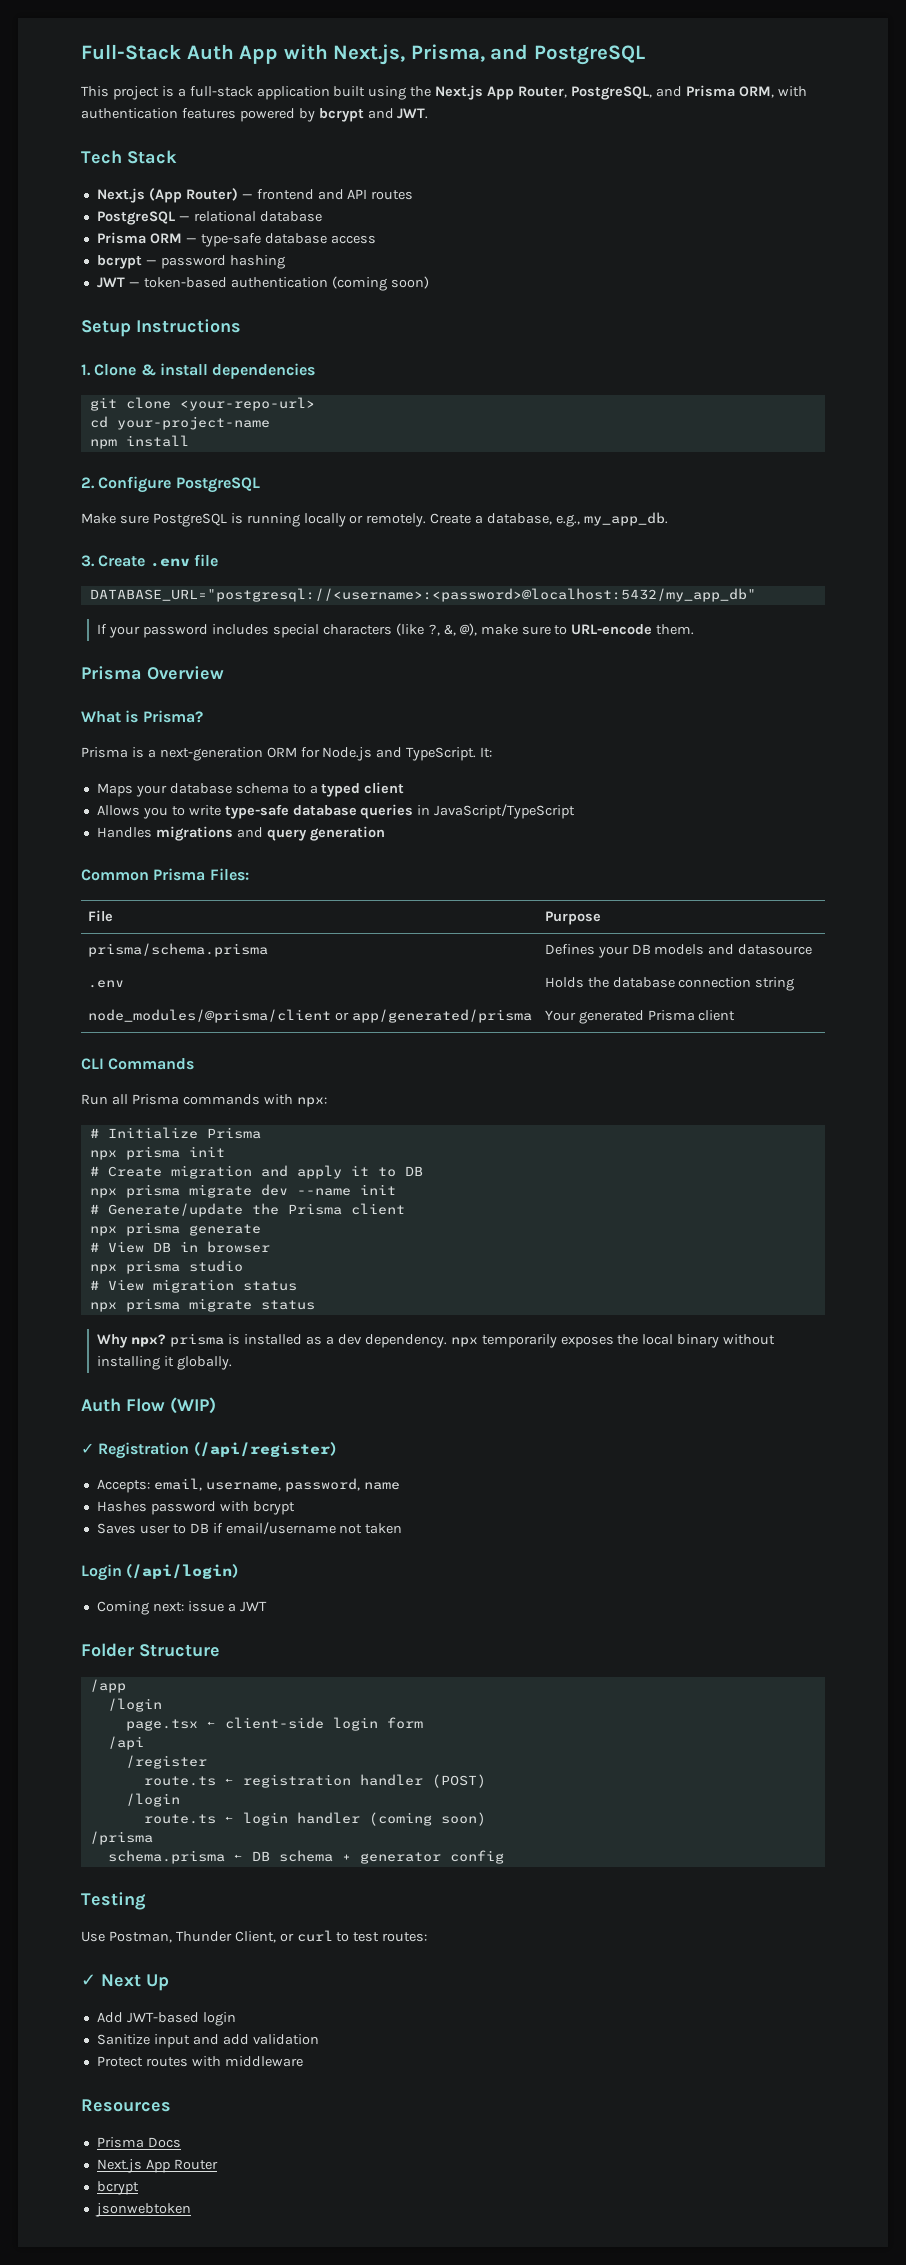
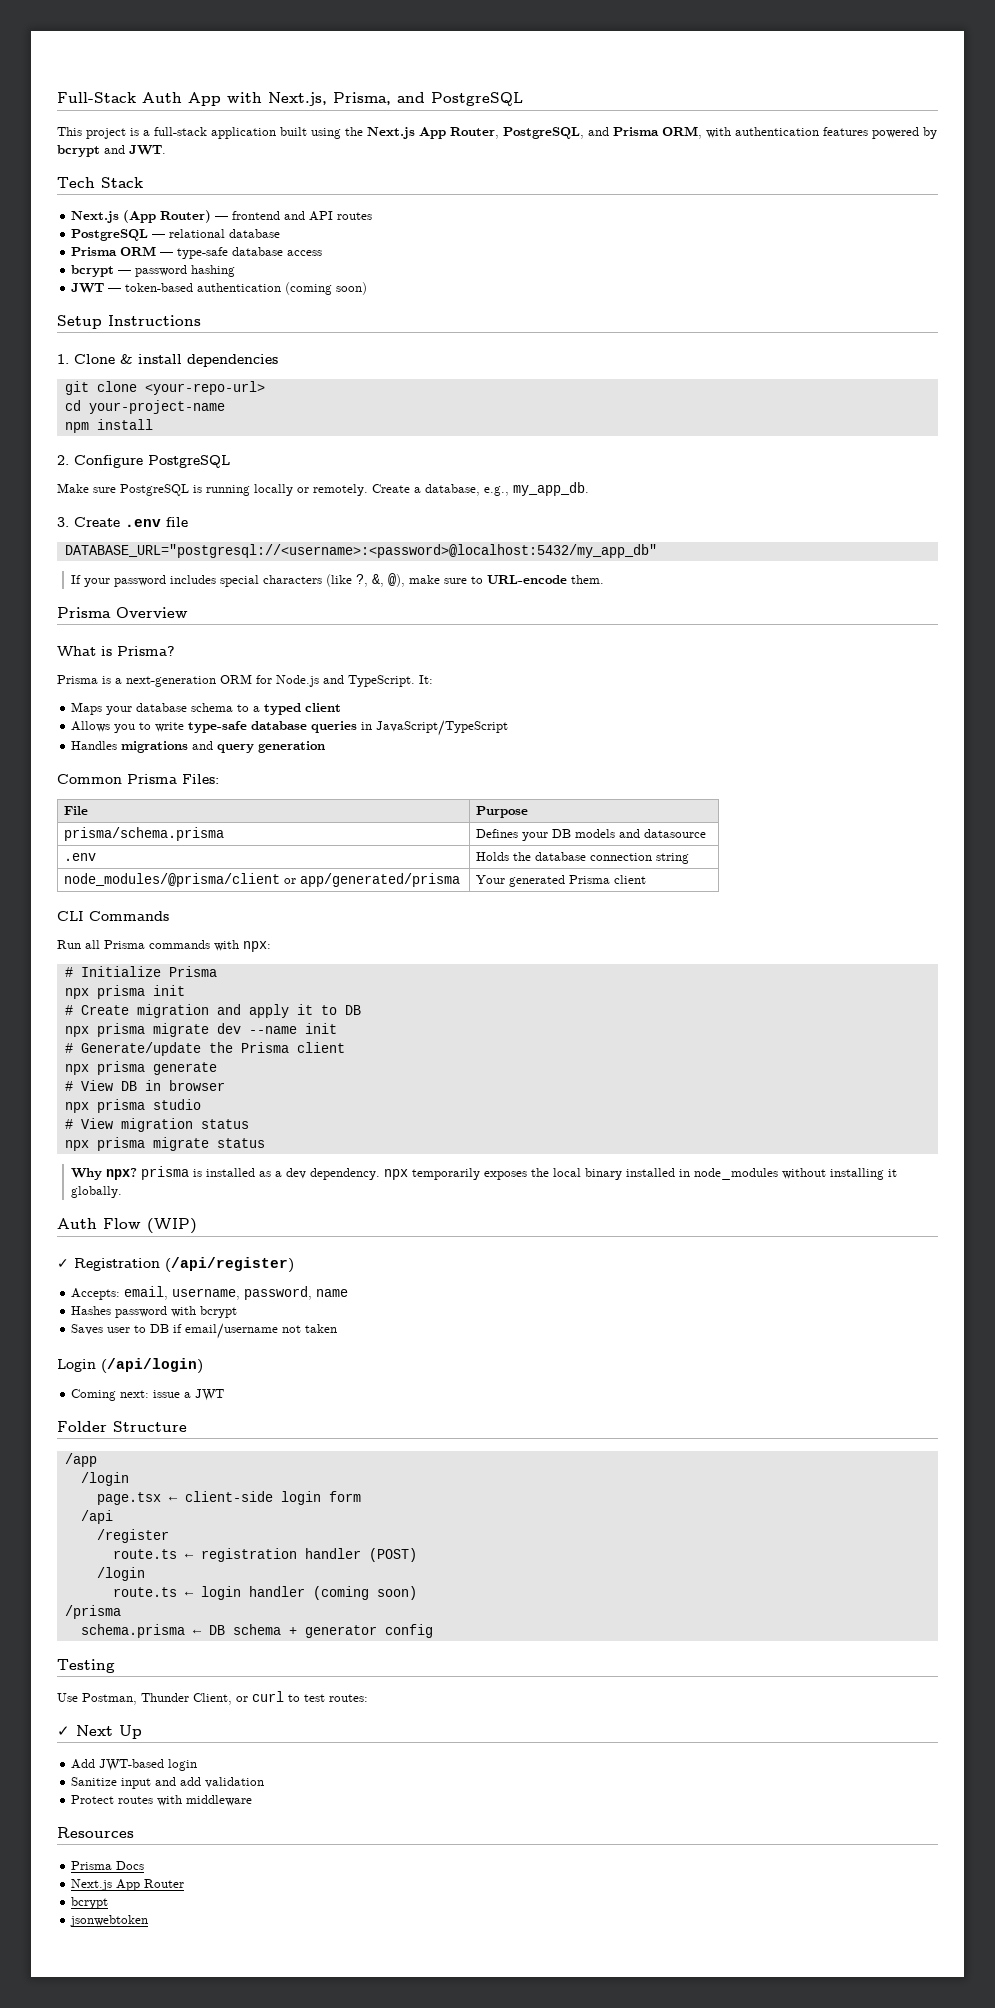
- Why npx? prisma is installed as a dev dependency. npx temporarily exposes the local binary without installing it globally.
+ Why npx? prisma is installed as a dev dependency. npx temporarily exposes the local binary installed in node_modules without installing it globally.

